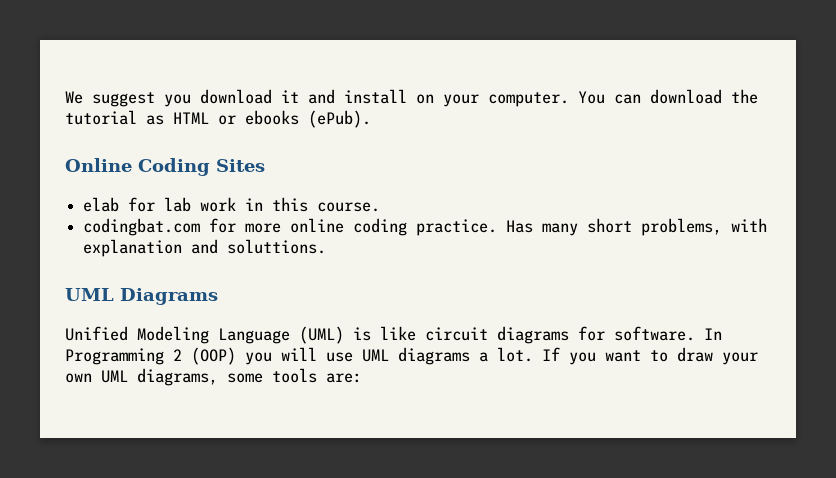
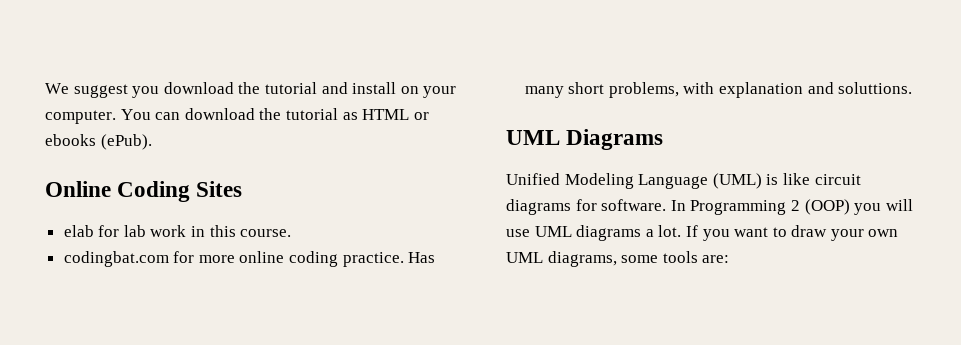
- We suggest you download it and install on your computer.
+ We suggest you download the tutorial and install on your computer.

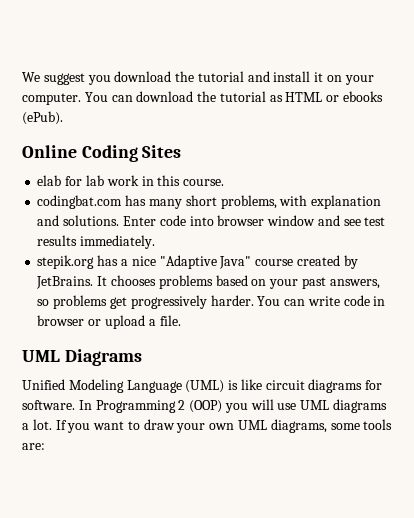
- We suggest you download the tutorial and install on your computer.
+ We suggest you download the tutorial and install it on your computer.
- codingbat.com for more online coding practice. Has many short problems, with explanation and soluttions.
+ codingbat.com has many short problems, with explanation and solutions. Enter code into browser window and see test results immediately.
+ stepik.org has a nice "Adaptive Java" course created by JetBrains. It chooses problems based on your past answers, so problems get progressively harder. You can write code in browser or upload a file.

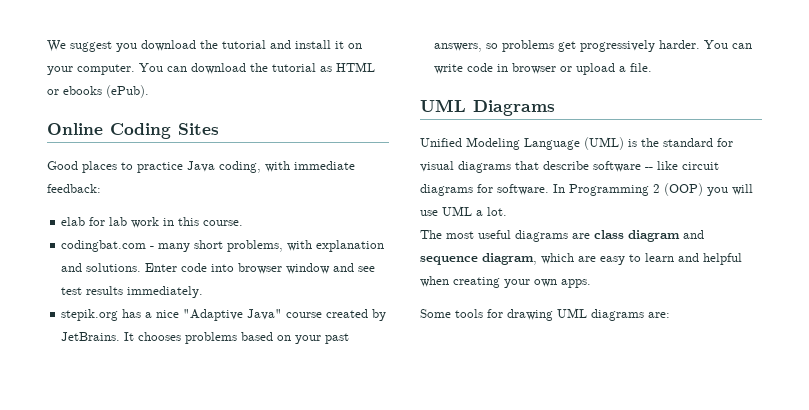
+ Good places to practice Java coding, with immediate feedback:
- codingbat.com has many short problems, with explanation and solutions.
+ codingbat.com - many short problems, with explanation and solutions.
- Unified Modeling Language (UML) is like circuit diagrams for software.
+ Unified Modeling Language (UML) is the standard for visual diagrams that describe software -- like circuit diagrams for software.
- In Programming 2 (OOP) you will use UML diagrams a lot. If you want to draw your own UML diagrams, some tools are:
+ In Programming 2 (OOP) you will use UML a lot.
+ The most useful diagrams are class diagram and sequence diagram, which are easy to learn and helpful when creating your own apps.
+ Some tools for drawing UML diagrams are:

